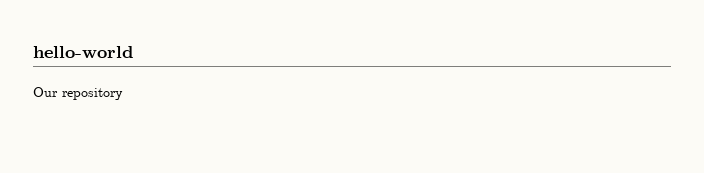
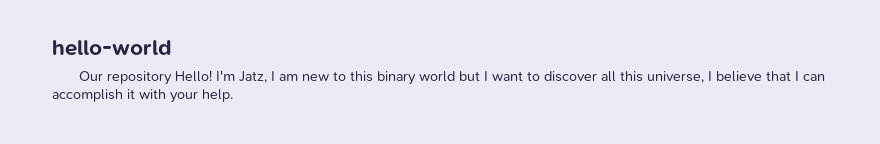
- Our repository
+ Our repository Hello! I'm Jatz, I am new to this binary world but I want to discover all this universe, I believe that I can accomplish it with your help.

